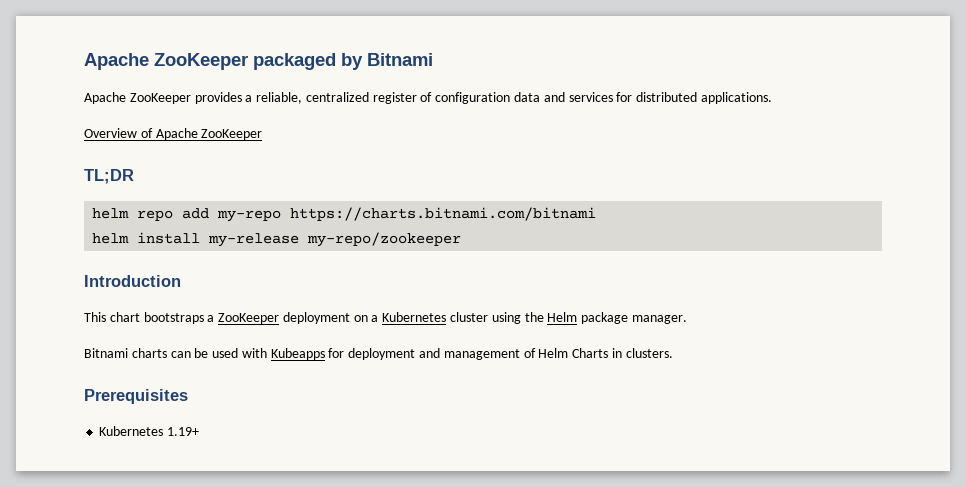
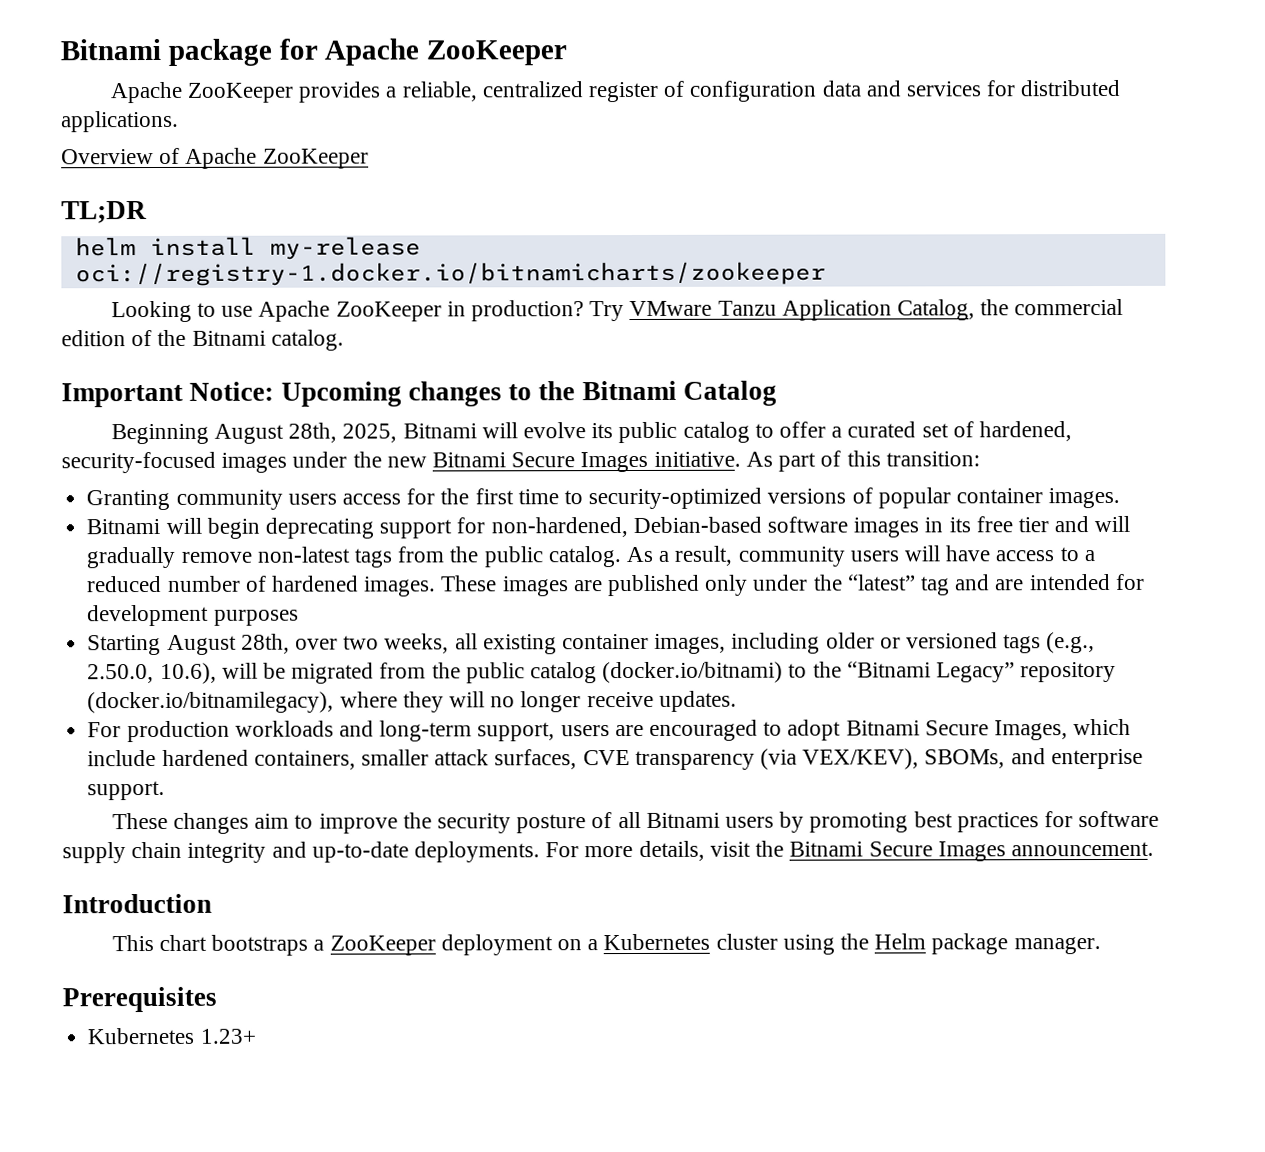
- Apache ZooKeeper packaged by Bitnami
+ Bitnami package for Apache ZooKeeper
- helm repo add my-repo https://charts.bitnami.com/bitnami
- helm install my-release my-repo/zookeeper
+ helm install my-release oci://registry-1.docker.io/bitnamicharts/zookeeper
+ Looking to use Apache ZooKeeper in production? Try VMware Tanzu Application Catalog, the commercial edition of the Bitnami catalog.
+ Important Notice: Upcoming changes to the Bitnami Catalog
+ Beginning August 28th, 2025, Bitnami will evolve its public catalog to offer a curated set of hardened, security-focused images under the new Bitnami Secure Images initiative. As part of this transition:
+ Granting community users access for the first time to security-optimized versions of popular container images.
+ Bitnami will begin deprecating support for non-hardened, Debian-based software images in its free tier and will gradually remove non-latest tags from the public catalog. As a result, community users will have access to a reduced number of hardened images. These images are published only under the “latest” tag and are intended for development purposes
+ Starting August 28th, over two weeks, all existing container images, including older or versioned tags (e.g., 2.50.0, 10.6), will be migrated from the public catalog (docker.io/bitnami) to the “Bitnami Legacy” repository (docker.io/bitnamilegacy), where they will no longer receive updates.
+ For production workloads and long-term support, users are encouraged to adopt Bitnami Secure Images, which include hardened containers, smaller attack surfaces, CVE transparency (via VEX/KEV), SBOMs, and enterprise support.
+ These changes aim to improve the security posture of all Bitnami users by promoting best practices for software supply chain integrity and up-to-date deployments. For more details, visit the Bitnami Secure Images announcement.
- Bitnami charts can be used with Kubeapps for deployment and management of Helm Charts in clusters.
- Kubernetes 1.19+
+ Kubernetes 1.23+

